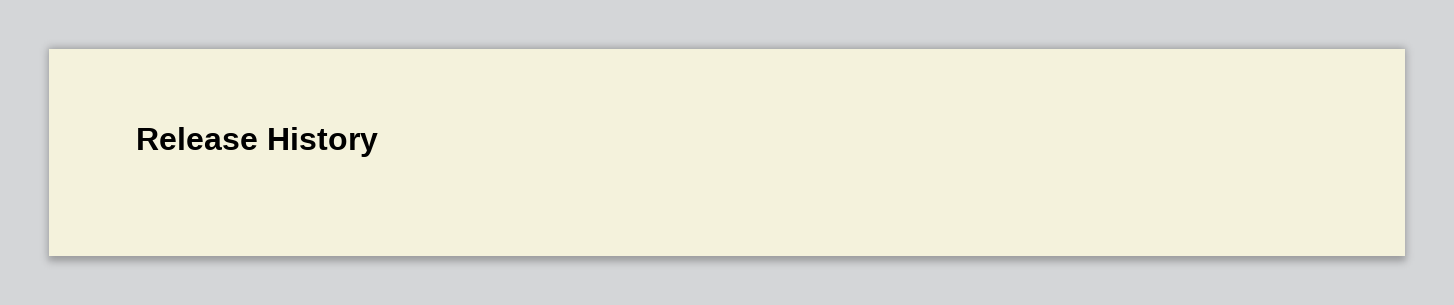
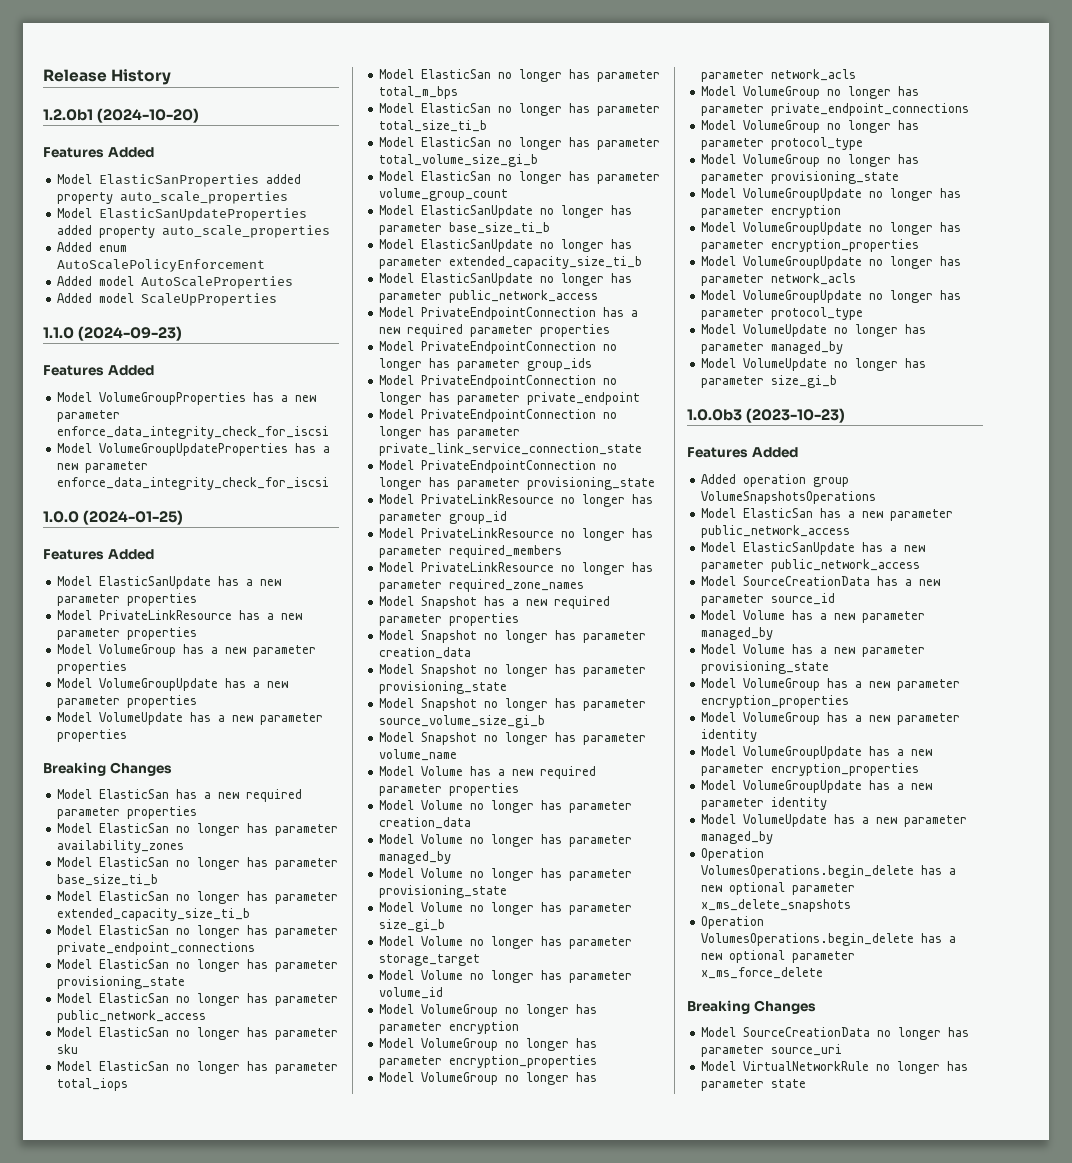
+ 1.2.0b1 (2024-10-20)
+ Features Added
+ Model ElasticSanProperties added property auto_scale_properties
+ Model ElasticSanUpdateProperties added property auto_scale_properties
+ Added enum AutoScalePolicyEnforcement
+ Added model AutoScaleProperties
+ Added model ScaleUpProperties
+ 1.1.0 (2024-09-23)
+ Features Added
+ Model VolumeGroupProperties has a new parameter enforce_data_integrity_check_for_iscsi
+ Model VolumeGroupUpdateProperties has a new parameter enforce_data_integrity_check_for_iscsi
+ 1.0.0 (2024-01-25)
+ Features Added
+ Model ElasticSanUpdate has a new parameter properties
+ Model PrivateLinkResource has a new parameter properties
+ Model VolumeGroup has a new parameter properties
+ Model VolumeGroupUpdate has a new parameter properties
+ Model VolumeUpdate has a new parameter properties
+ Breaking Changes
+ Model ElasticSan has a new required parameter properties
+ Model ElasticSan no longer has parameter availability_zones
+ Model ElasticSan no longer has parameter base_size_ti_b
+ Model ElasticSan no longer has parameter extended_capacity_size_ti_b
+ Model ElasticSan no longer has parameter private_endpoint_connections
+ Model ElasticSan no longer has parameter provisioning_state
+ Model ElasticSan no longer has parameter public_network_access
+ Model ElasticSan no longer has parameter sku
+ Model ElasticSan no longer has parameter total_iops
+ Model ElasticSan no longer has parameter total_m_bps
+ Model ElasticSan no longer has parameter total_size_ti_b
+ Model ElasticSan no longer has parameter total_volume_size_gi_b
+ Model ElasticSan no longer has parameter volume_group_count
+ Model ElasticSanUpdate no longer has parameter base_size_ti_b
+ Model ElasticSanUpdate no longer has parameter extended_capacity_size_ti_b
+ Model ElasticSanUpdate no longer has parameter public_network_access
+ Model PrivateEndpointConnection has a new required parameter properties
+ Model PrivateEndpointConnection no longer has parameter group_ids
+ Model PrivateEndpointConnection no longer has parameter private_endpoint
+ Model PrivateEndpointConnection no longer has parameter private_link_service_connection_state
+ Model PrivateEndpointConnection no longer has parameter provisioning_state
+ Model PrivateLinkResource no longer has parameter group_id
+ Model PrivateLinkResource no longer has parameter required_members
+ Model PrivateLinkResource no longer has parameter required_zone_names
+ Model Snapshot has a new required parameter properties
+ Model Snapshot no longer has parameter creation_data
+ Model Snapshot no longer has parameter provisioning_state
+ Model Snapshot no longer has parameter source_volume_size_gi_b
+ Model Snapshot no longer has parameter volume_name
+ Model Volume has a new required parameter properties
+ Model Volume no longer has parameter creation_data
+ Model Volume no longer has parameter managed_by
+ Model Volume no longer has parameter provisioning_state
+ Model Volume no longer has parameter size_gi_b
+ Model Volume no longer has parameter storage_target
+ Model Volume no longer has parameter volume_id
+ Model VolumeGroup no longer has parameter encryption
+ Model VolumeGroup no longer has parameter encryption_properties
+ Model VolumeGroup no longer has parameter network_acls
+ Model VolumeGroup no longer has parameter private_endpoint_connections
+ Model VolumeGroup no longer has parameter protocol_type
+ Model VolumeGroup no longer has parameter provisioning_state
+ Model VolumeGroupUpdate no longer has parameter encryption
+ Model VolumeGroupUpdate no longer has parameter encryption_properties
+ Model VolumeGroupUpdate no longer has parameter network_acls
+ Model VolumeGroupUpdate no longer has parameter protocol_type
+ Model VolumeUpdate no longer has parameter managed_by
+ Model VolumeUpdate no longer has parameter size_gi_b
+ 1.0.0b3 (2023-10-23)
+ Features Added
+ Added operation group VolumeSnapshotsOperations
+ Model ElasticSan has a new parameter public_network_access
+ Model ElasticSanUpdate has a new parameter public_network_access
+ Model SourceCreationData has a new parameter source_id
+ Model Volume has a new parameter managed_by
+ Model Volume has a new parameter provisioning_state
+ Model VolumeGroup has a new parameter encryption_properties
+ Model VolumeGroup has a new parameter identity
+ Model VolumeGroupUpdate has a new parameter encryption_properties
+ Model VolumeGroupUpdate has a new parameter identity
+ Model VolumeUpdate has a new parameter managed_by
+ Operation VolumesOperations.begin_delete has a new optional parameter x_ms_delete_snapshots
+ Operation VolumesOperations.begin_delete has a new optional parameter x_ms_force_delete
+ Breaking Changes
+ Model SourceCreationData no longer has parameter source_uri
+ Model VirtualNetworkRule no longer has parameter state

